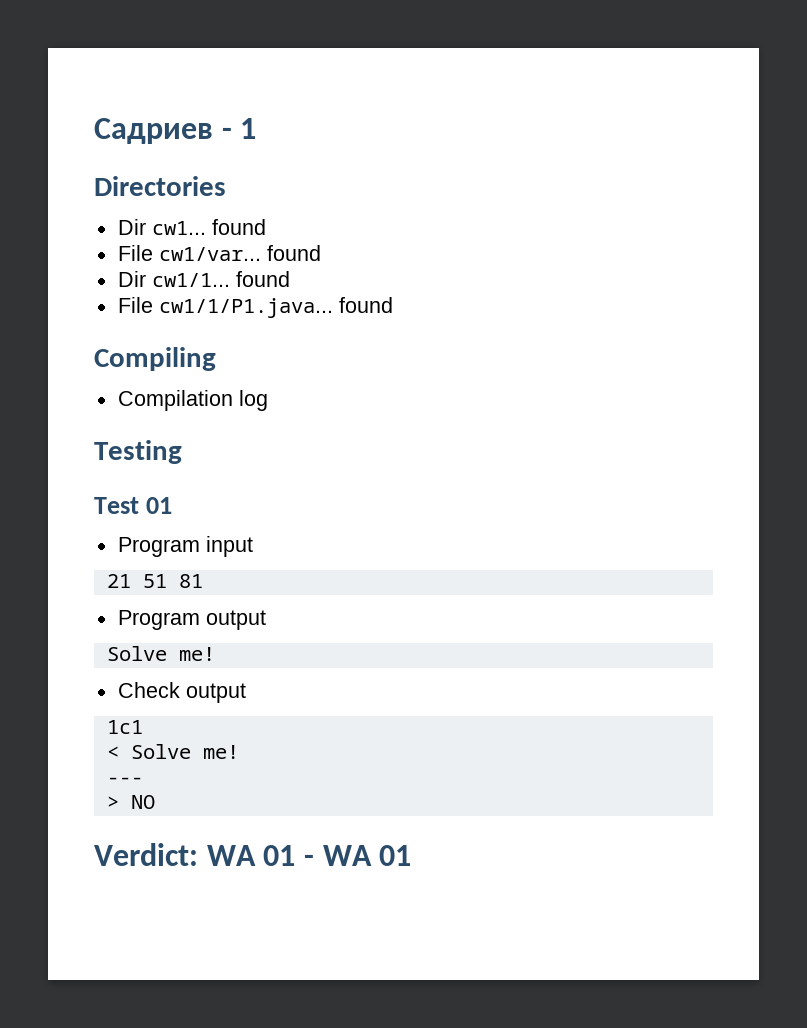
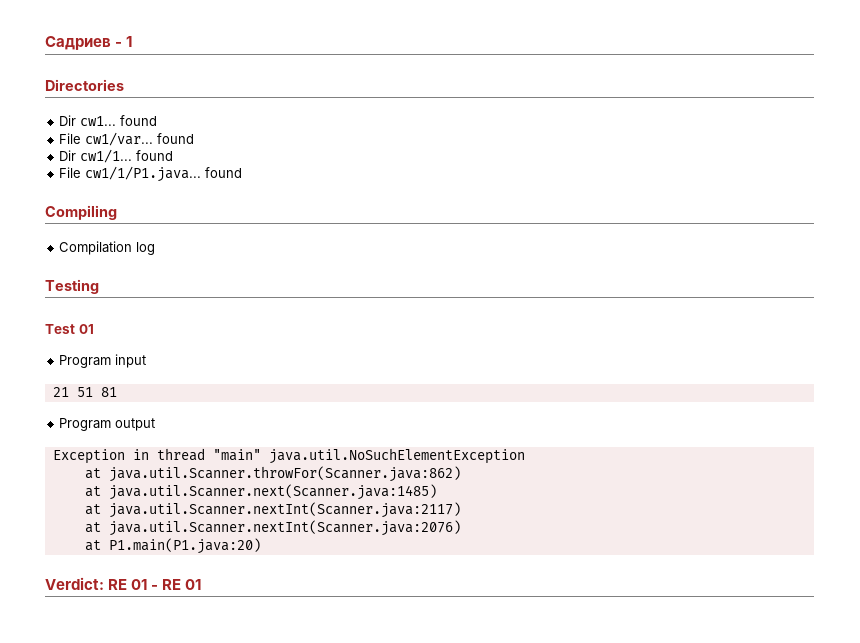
  Program output
- Solve me!
- Check output
- 1c1
- < Solve me!
- ---
- > NO
+ Exception in thread "main" java.util.NoSuchElementException
+ at java.util.Scanner.throwFor(Scanner.java:862)
+ at java.util.Scanner.next(Scanner.java:1485)
+ at java.util.Scanner.nextInt(Scanner.java:2117)
+ at java.util.Scanner.nextInt(Scanner.java:2076)
+ at P1.main(P1.java:20)
- Verdict: WA 01 - WA 01
+ Verdict: RE 01 - RE 01

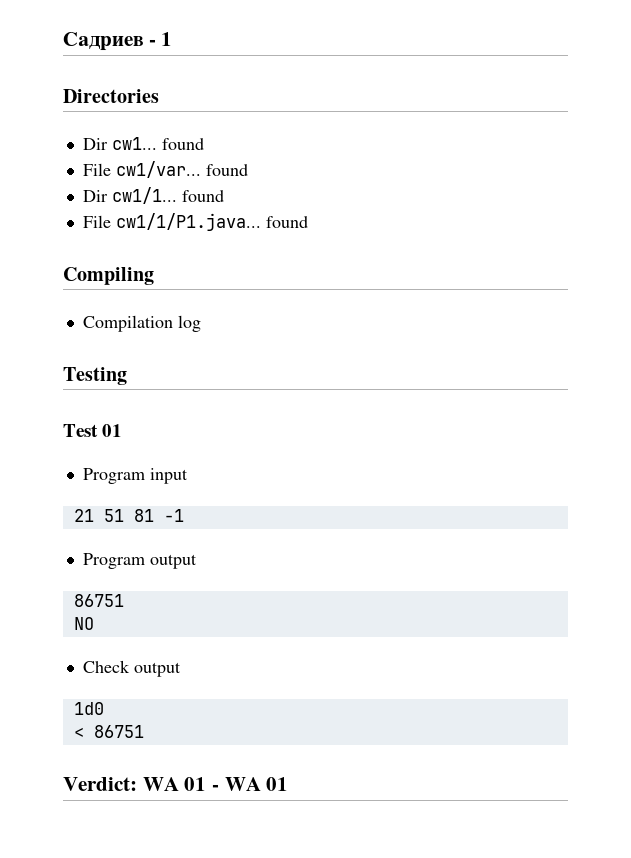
- 21 51 81
+ 21 51 81 -1
  Program output
- Exception in thread "main" java.util.NoSuchElementException
- at java.util.Scanner.throwFor(Scanner.java:862)
- at java.util.Scanner.next(Scanner.java:1485)
- at java.util.Scanner.nextInt(Scanner.java:2117)
- at java.util.Scanner.nextInt(Scanner.java:2076)
- at P1.main(P1.java:20)
+ 86751
+ NO
+ Check output
+ 1d0
+ < 86751
- Verdict: RE 01 - RE 01
+ Verdict: WA 01 - WA 01

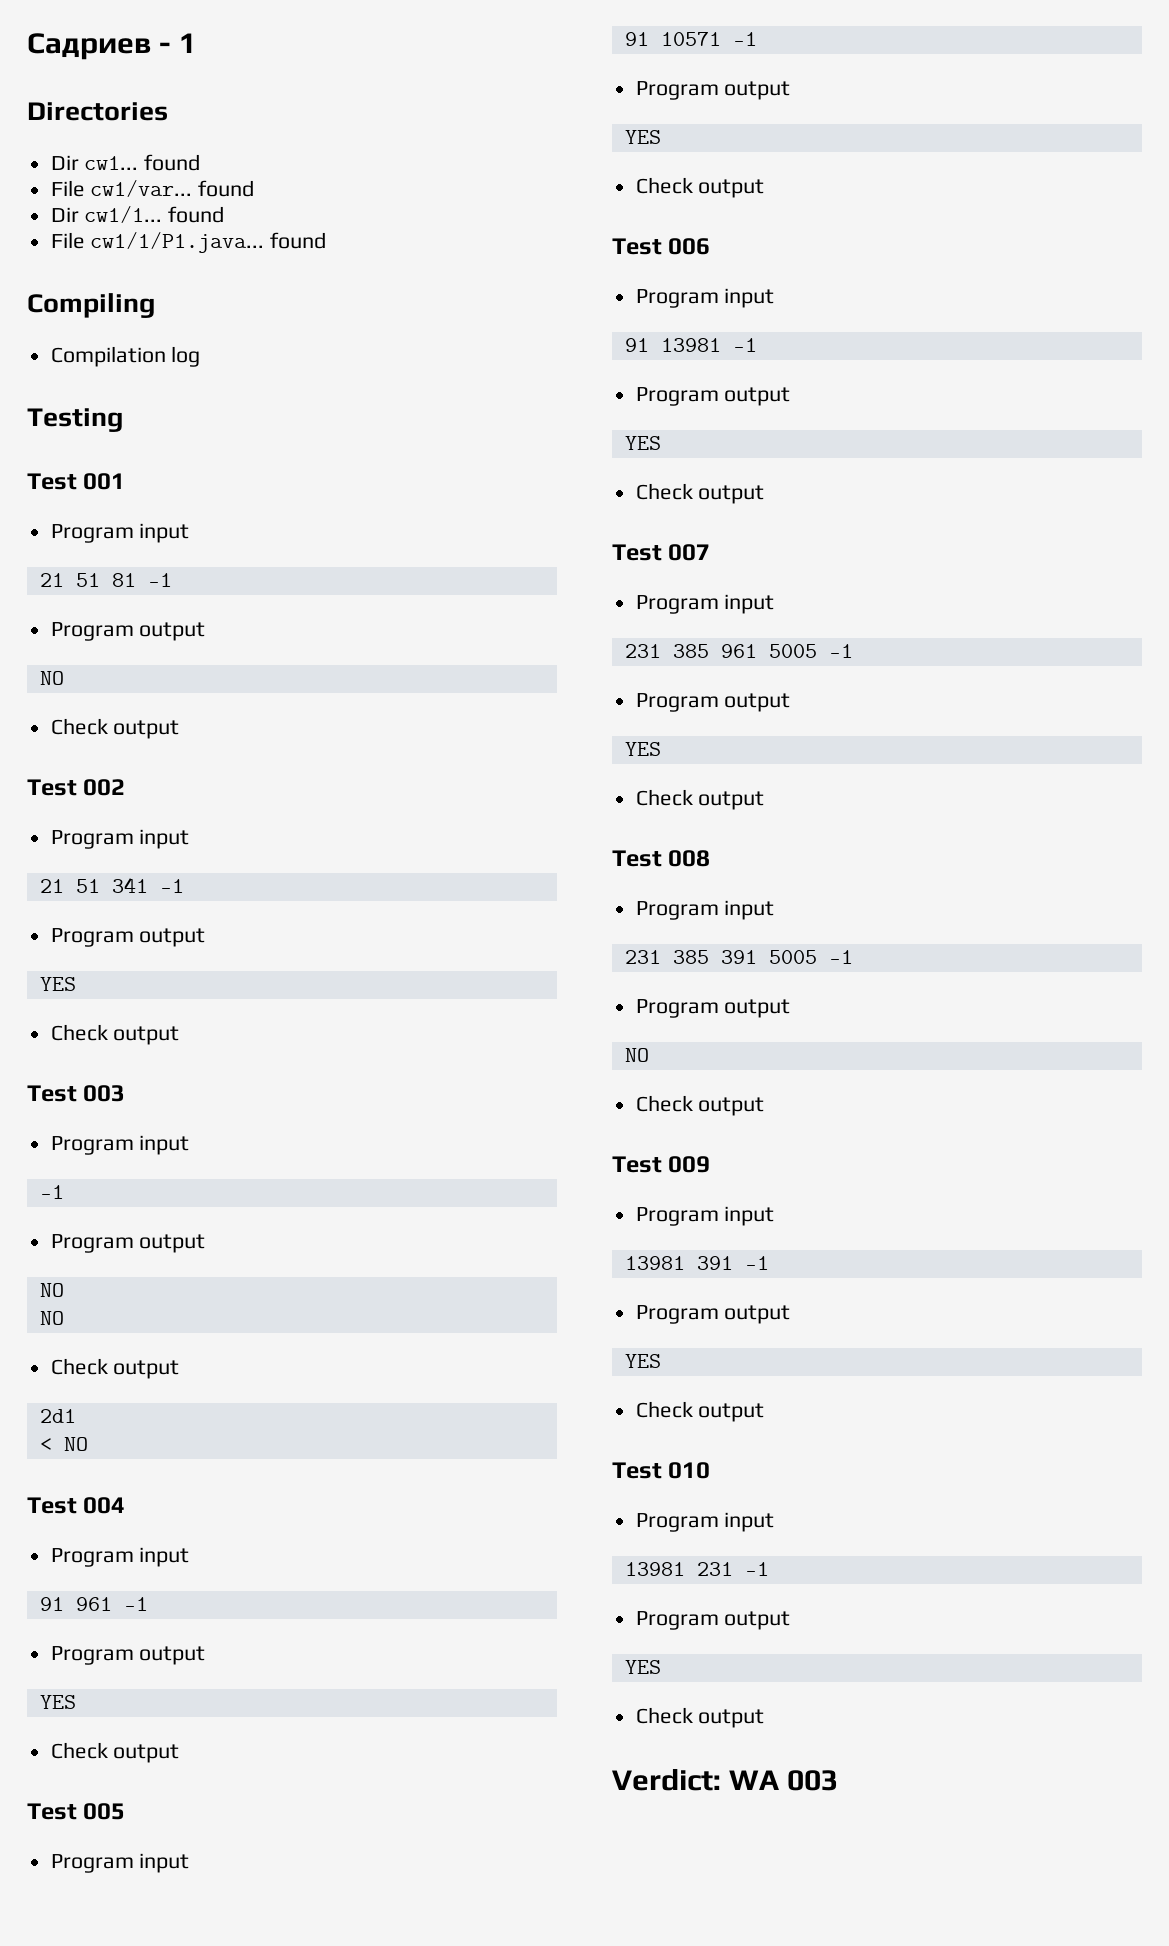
- Test 01
+ Test 001
  21 51 81 -1
  Program output
- 86751
  NO
  Check output
- 1d0
+ Test 002
+ Program input
+ 21 51 341 -1
+ Program output
+ YES
+ Check output
+ Test 003
+ Program input
+ -1
+ Program output
+ NO
+ NO
+ Check output
+ 2d1
- < 86751
- Verdict: WA 01 - WA 01
+ < NO
+ Test 004
+ Program input
+ 91 961 -1
+ Program output
+ YES
+ Check output
+ Test 005
+ Program input
+ 91 10571 -1
+ Program output
+ YES
+ Check output
+ Test 006
+ Program input
+ 91 13981 -1
+ Program output
+ YES
+ Check output
+ Test 007
+ Program input
+ 231 385 961 5005 -1
+ Program output
+ YES
+ Check output
+ Test 008
+ Program input
+ 231 385 391 5005 -1
+ Program output
+ NO
+ Check output
+ Test 009
+ Program input
+ 13981 391 -1
+ Program output
+ YES
+ Check output
+ Test 010
+ Program input
+ 13981 231 -1
+ Program output
+ YES
+ Check output
+ Verdict: WA 003

